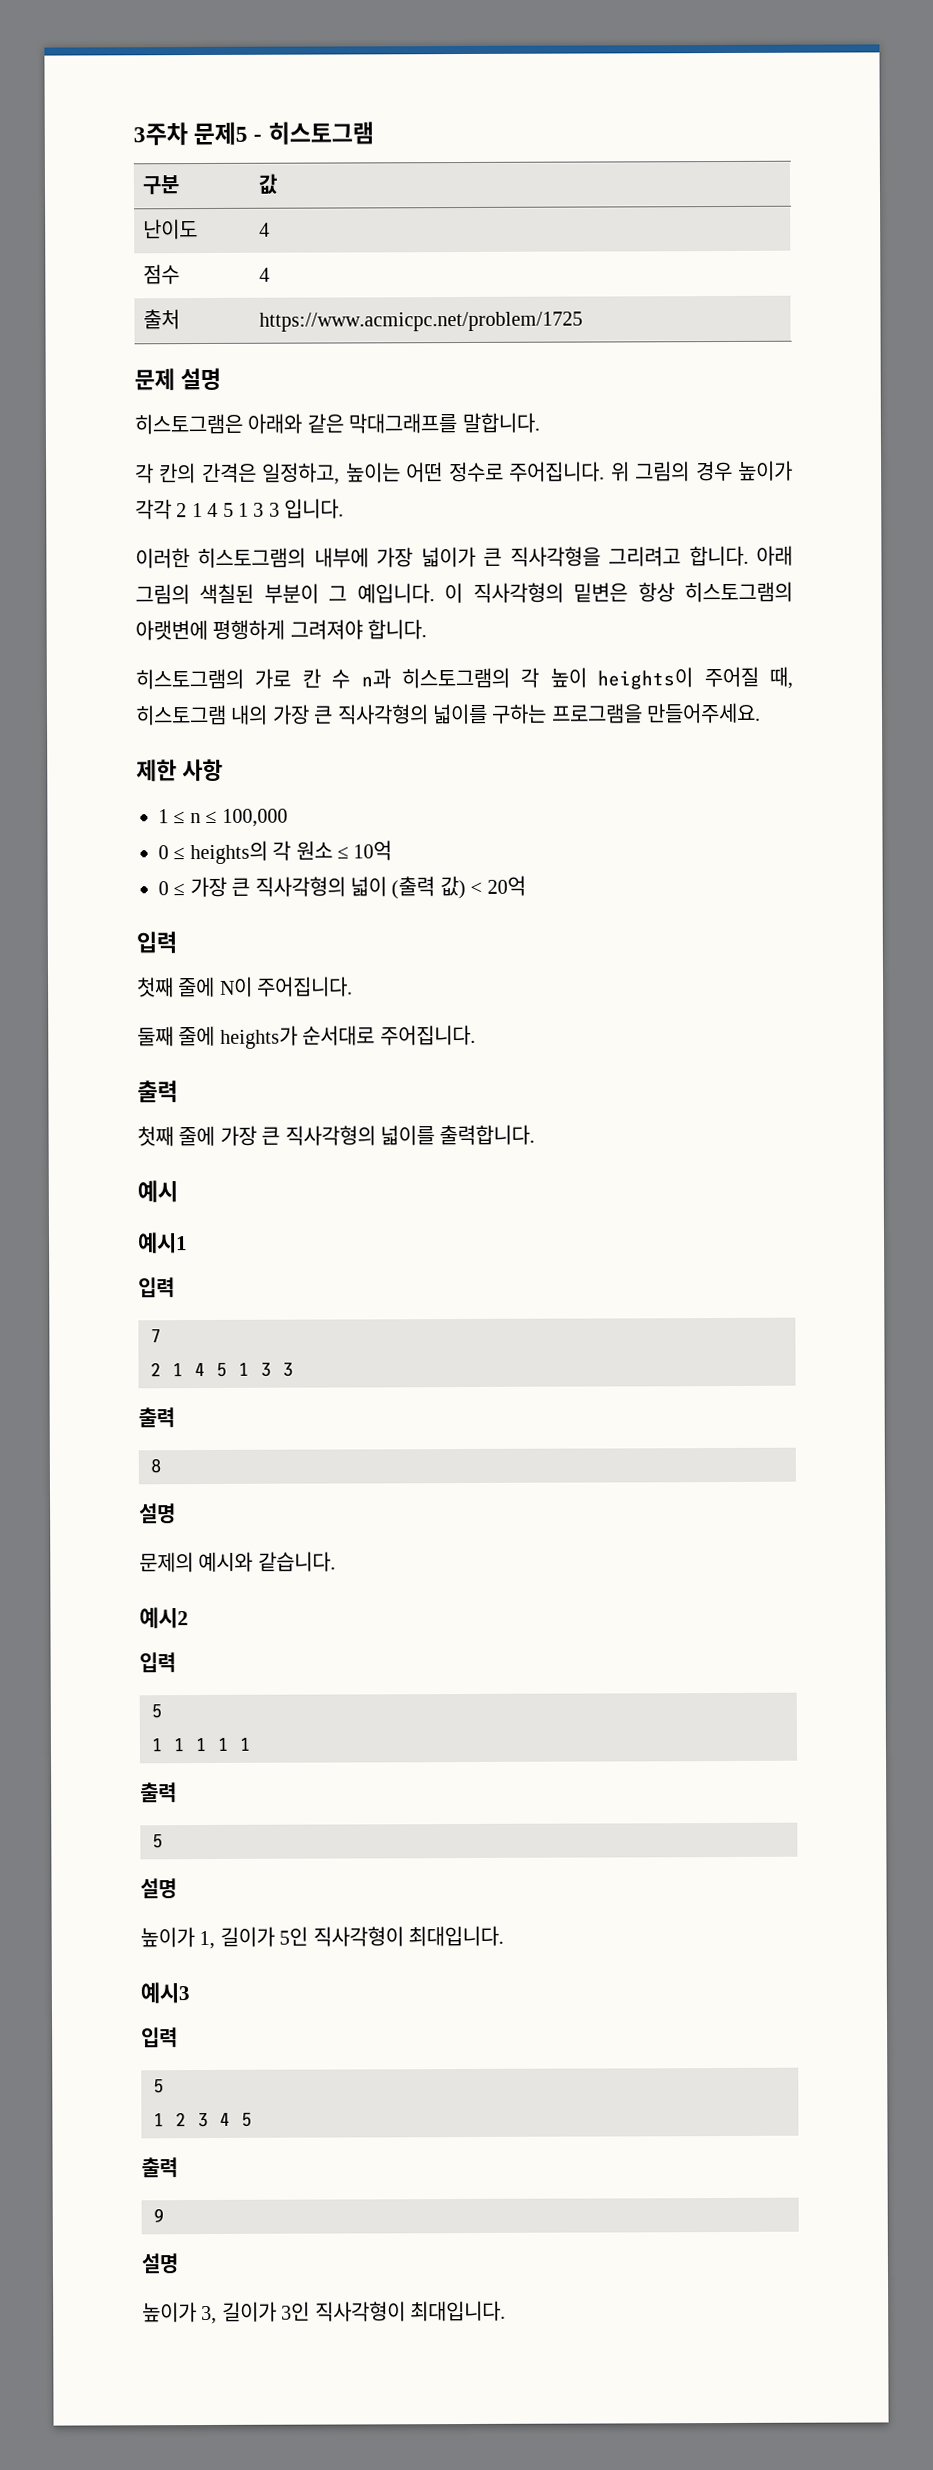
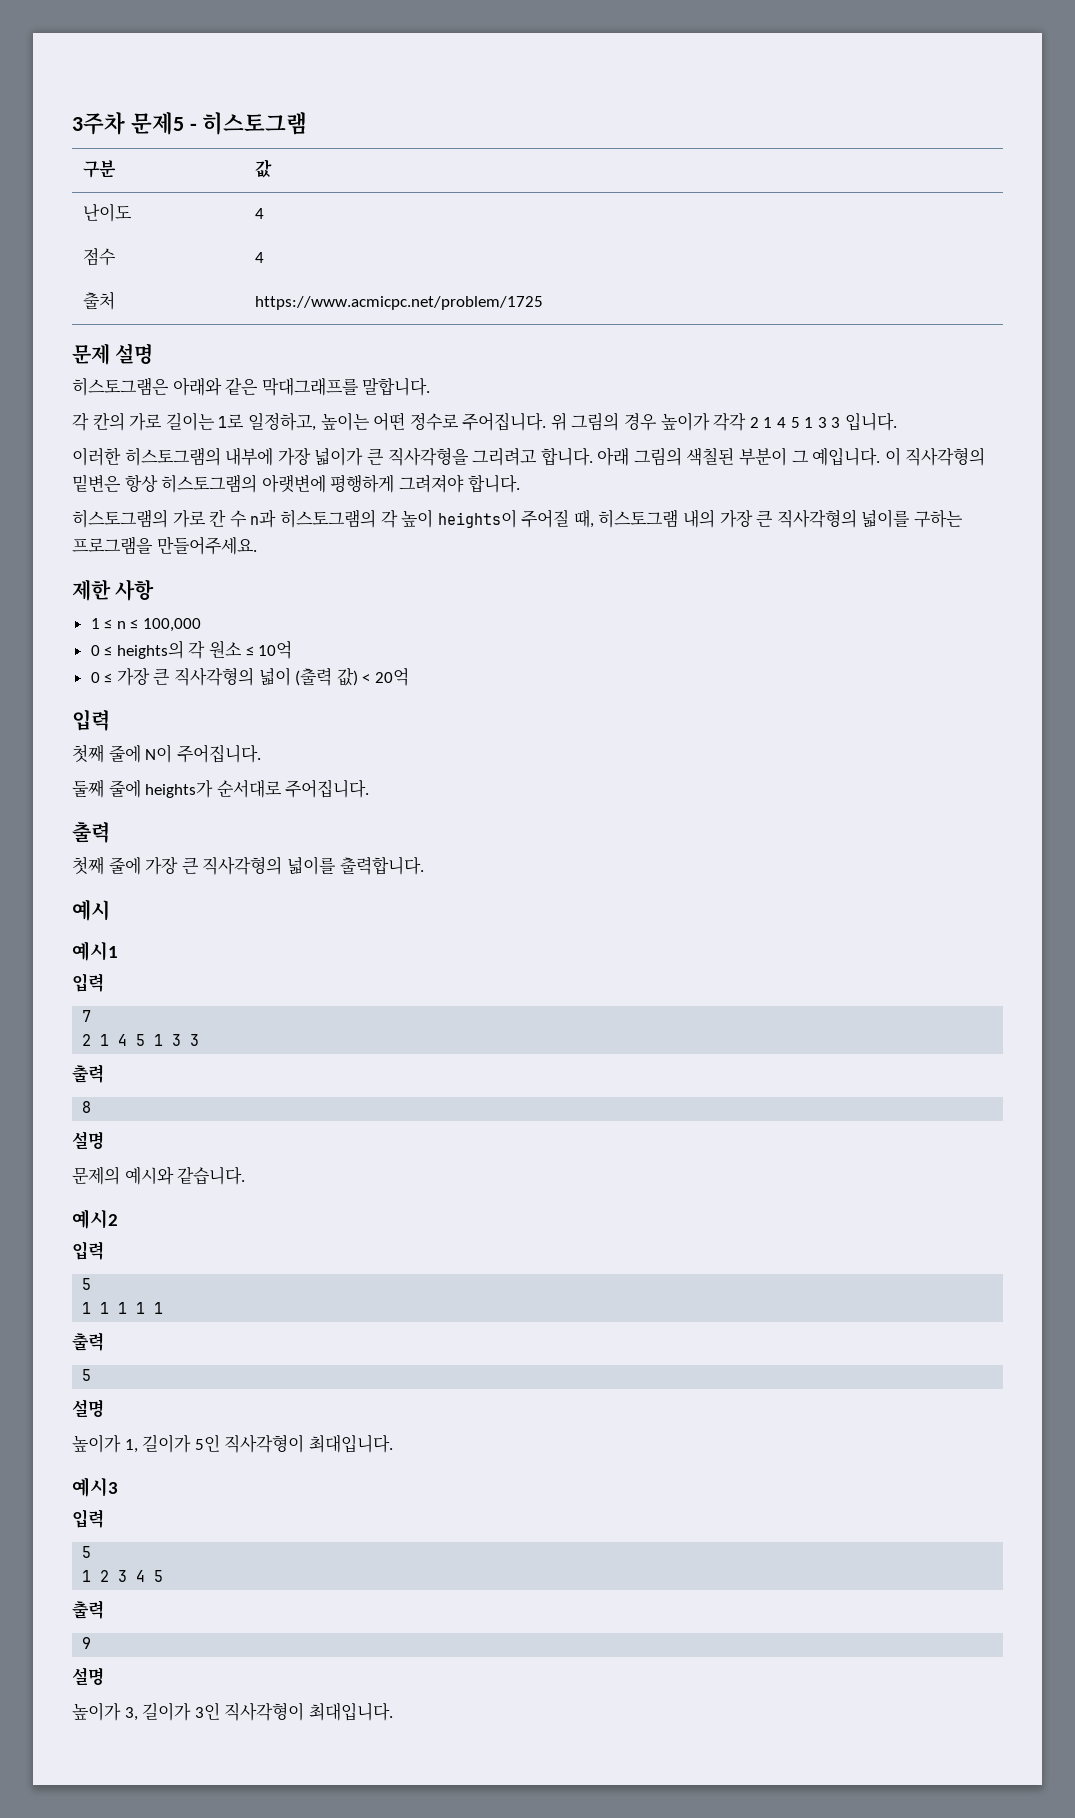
- 각 칸의 간격은 일정하고, 높이는 어떤 정수로 주어집니다.
+ 각 칸의 가로 길이는 1로 일정하고, 높이는 어떤 정수로 주어집니다.

